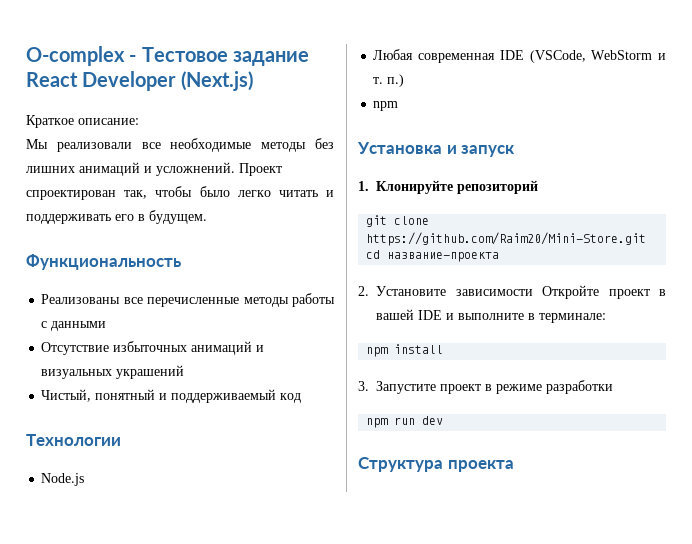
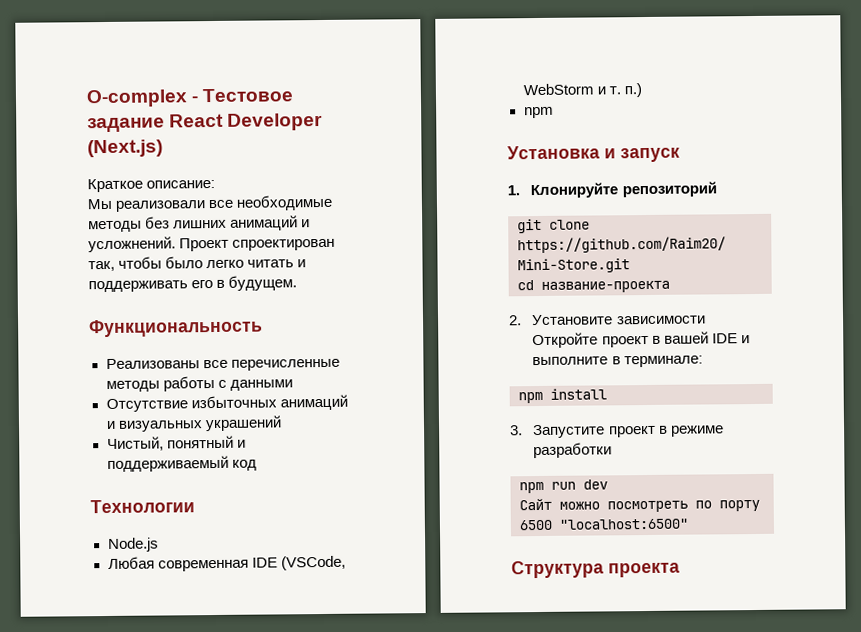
+ Сайт можно посмотреть по порту 6500 "localhost:6500"

